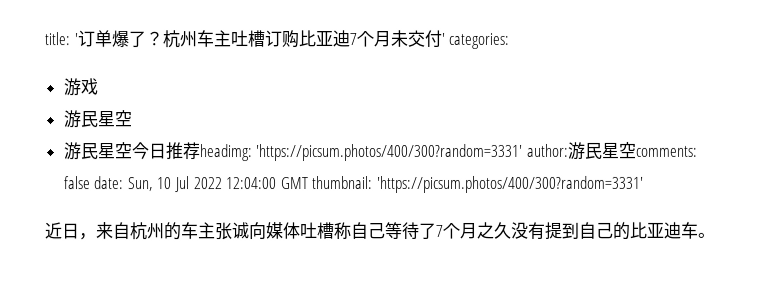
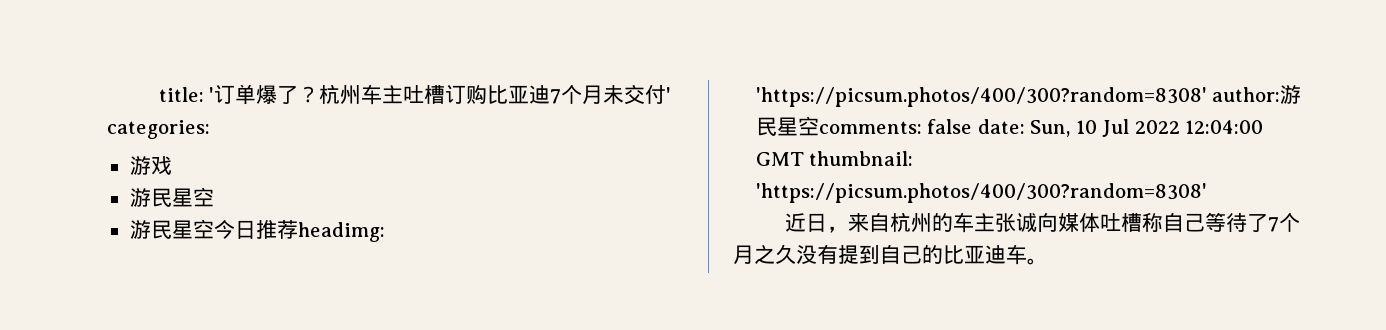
- 游民星空今日推荐headimg: 'https://picsum.photos/400/300?random=3331' author:游民星空comments: false date: Sun, 10 Jul 2022 12:04:00 GMT thumbnail: 'https://picsum.photos/400/300?random=3331'
+ 游民星空今日推荐headimg: 'https://picsum.photos/400/300?random=8308' author:游民星空comments: false date: Sun, 10 Jul 2022 12:04:00 GMT thumbnail: 'https://picsum.photos/400/300?random=8308'

